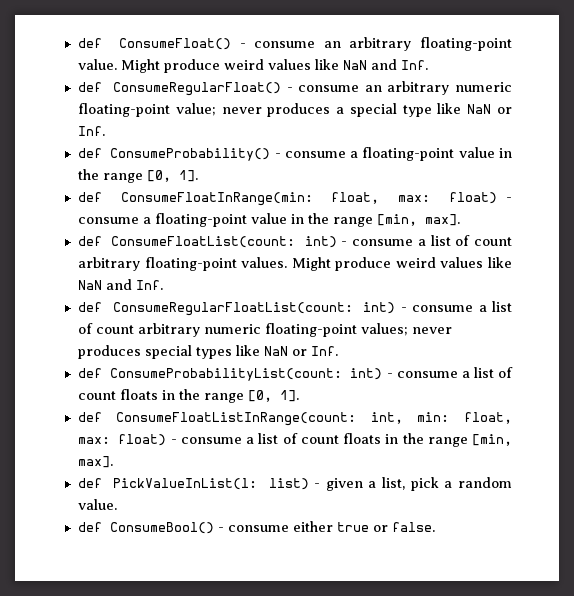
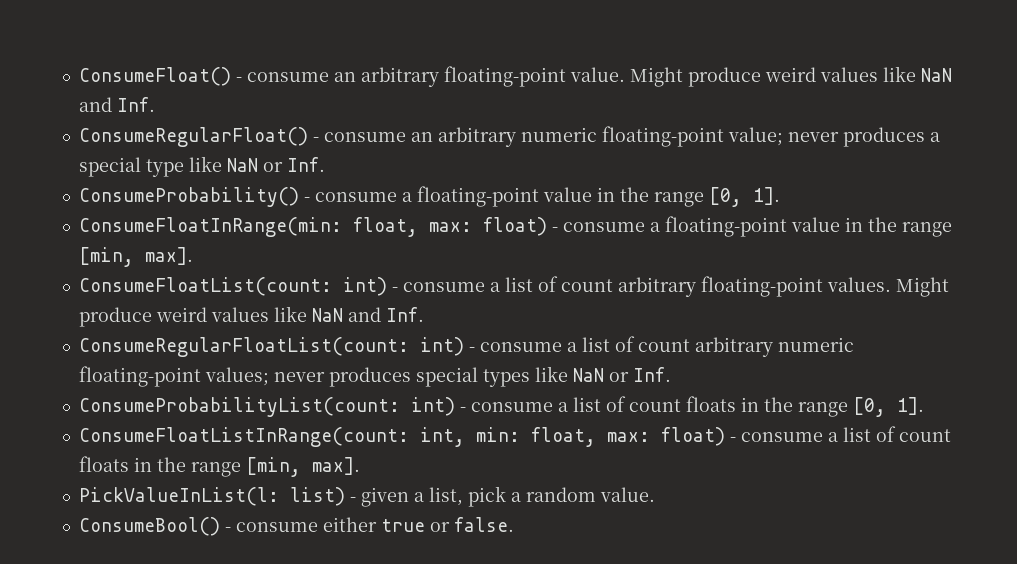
- def ConsumeFloat() - consume an arbitrary floating-point value.
+ ConsumeFloat() - consume an arbitrary floating-point value.
- def ConsumeRegularFloat() - consume an arbitrary numeric floating-point value; never produces a special type like NaN or Inf.
+ ConsumeRegularFloat() - consume an arbitrary numeric floating-point value; never produces a special type like NaN or Inf.
- def ConsumeProbability() - consume a floating-point value in the range [0, 1].
+ ConsumeProbability() - consume a floating-point value in the range [0, 1].
- def ConsumeFloatInRange(min: float, max: float) - consume a floating-point value in the range [min, max].
+ ConsumeFloatInRange(min: float, max: float) - consume a floating-point value in the range [min, max].
- def ConsumeFloatList(count: int) - consume a list of count arbitrary floating-point values.
+ ConsumeFloatList(count: int) - consume a list of count arbitrary floating-point values.
- def ConsumeRegularFloatList(count: int) - consume a list of count arbitrary numeric floating-point values; never produces special types like NaN or Inf.
+ ConsumeRegularFloatList(count: int) - consume a list of count arbitrary numeric floating-point values; never produces special types like NaN or Inf.
- def ConsumeProbabilityList(count: int) - consume a list of count floats in the range [0, 1].
+ ConsumeProbabilityList(count: int) - consume a list of count floats in the range [0, 1].
- def ConsumeFloatListInRange(count: int, min: float, max: float) - consume a list of count floats in the range [min, max].
+ ConsumeFloatListInRange(count: int, min: float, max: float) - consume a list of count floats in the range [min, max].
- def PickValueInList(l: list) - given a list, pick a random value.
+ PickValueInList(l: list) - given a list, pick a random value.
- def ConsumeBool() - consume either true or false.
+ ConsumeBool() - consume either true or false.

